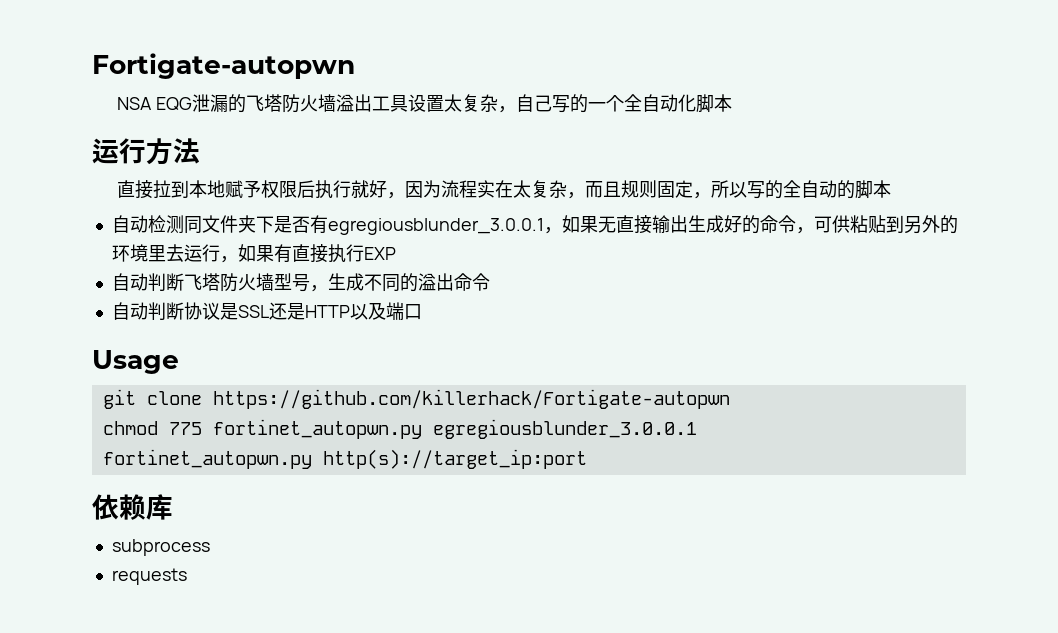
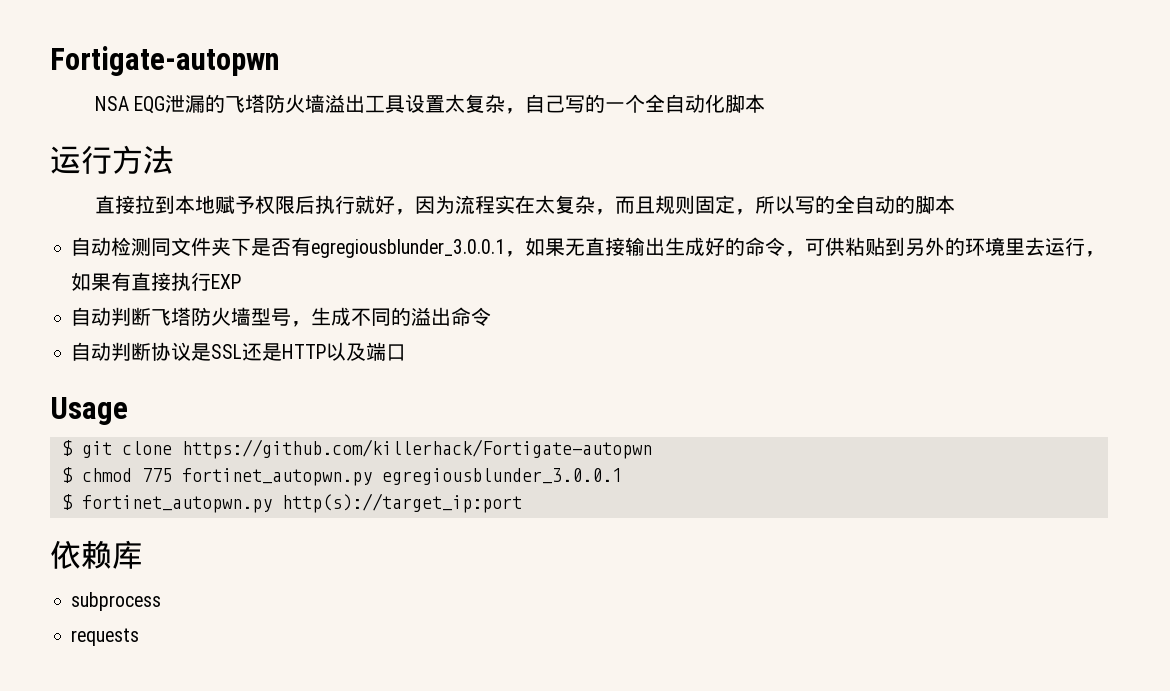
- git clone https://github.com/killerhack/Fortigate-autopwn
+ $ git clone https://github.com/killerhack/Fortigate-autopwn
- chmod 775 fortinet_autopwn.py egregiousblunder_3.0.0.1
+ $ chmod 775 fortinet_autopwn.py egregiousblunder_3.0.0.1
- fortinet_autopwn.py http(s)://target_ip:port
+ $ fortinet_autopwn.py http(s)://target_ip:port

